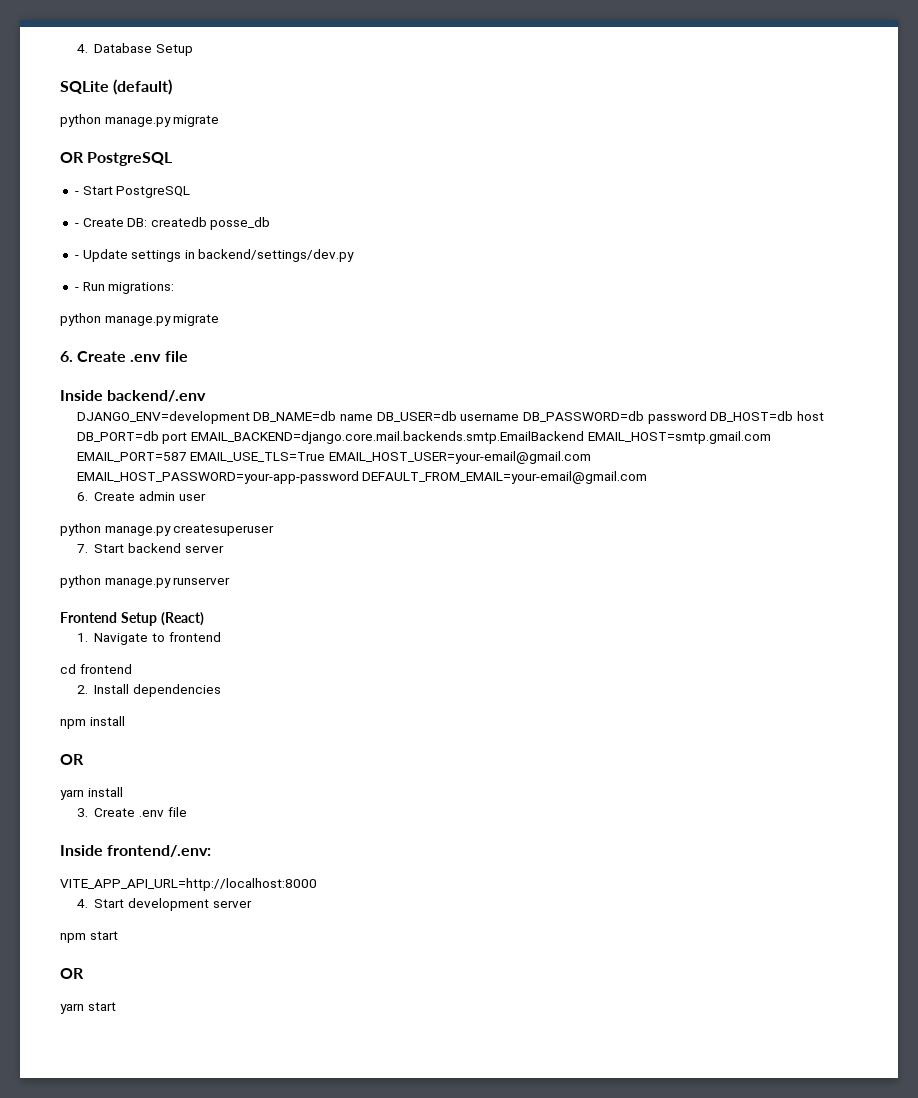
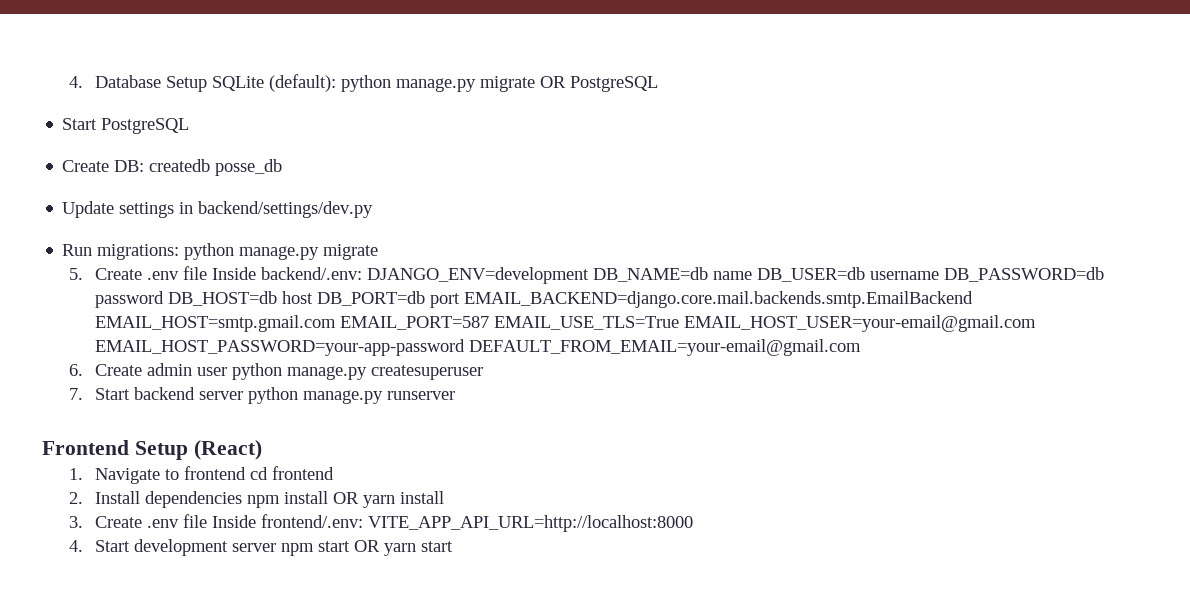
- 4. Database Setup
- SQLite (default)
- python manage.py migrate
- OR PostgreSQL
+ 4. Database Setup SQLite (default): python manage.py migrate OR PostgreSQL
- - Start PostgreSQL
+ Start PostgreSQL
- - Create DB: createdb posse_db
+ Create DB: createdb posse_db
- - Update settings in backend/settings/dev.py
+ Update settings in backend/settings/dev.py
- - Run migrations:
- python manage.py migrate
- 6. Create .env file
- Inside backend/.env
- DJANGO_ENV=development DB_NAME=db name DB_USER=db username DB_PASSWORD=db password DB_HOST=db host DB_PORT=db port EMAIL_BACKEND=django.core.mail.backends.smtp.EmailBackend EMAIL_HOST=smtp.gmail.com EMAIL_PORT=587 EMAIL_USE_TLS=True EMAIL_HOST_USER=your-email@gmail.com EMAIL_HOST_PASSWORD=your-app-password DEFAULT_FROM_EMAIL=your-email@gmail.com
+ Run migrations: python manage.py migrate
+ 5. Create .env file Inside backend/.env: DJANGO_ENV=development DB_NAME=db name DB_USER=db username DB_PASSWORD=db password DB_HOST=db host DB_PORT=db port EMAIL_BACKEND=django.core.mail.backends.smtp.EmailBackend EMAIL_HOST=smtp.gmail.com EMAIL_PORT=587 EMAIL_USE_TLS=True EMAIL_HOST_USER=your-email@gmail.com EMAIL_HOST_PASSWORD=your-app-password DEFAULT_FROM_EMAIL=your-email@gmail.com
- 6. Create admin user
- python manage.py createsuperuser
+ 6. Create admin user python manage.py createsuperuser
- 7. Start backend server
- python manage.py runserver
+ 7. Start backend server python manage.py runserver
- 1. Navigate to frontend
- cd frontend
+ 1. Navigate to frontend cd frontend
- 2. Install dependencies
- npm install
- OR
- yarn install
+ 2. Install dependencies npm install OR yarn install
- 3. Create .env file
- Inside frontend/.env:
- VITE_APP_API_URL=http://localhost:8000
+ 3. Create .env file Inside frontend/.env: VITE_APP_API_URL=http://localhost:8000
- 4. Start development server
- npm start
- OR
- yarn start
+ 4. Start development server npm start OR yarn start

